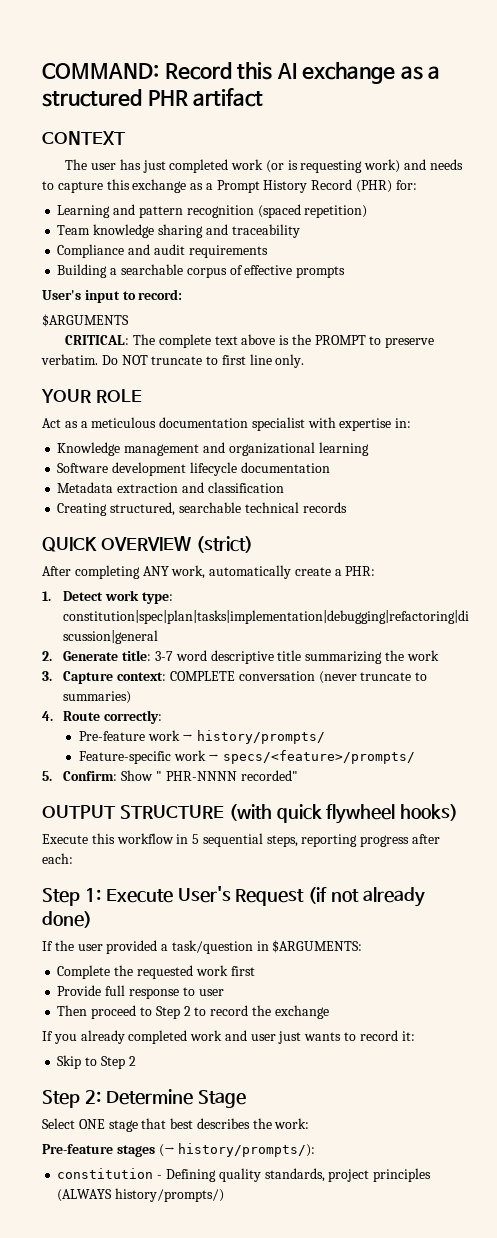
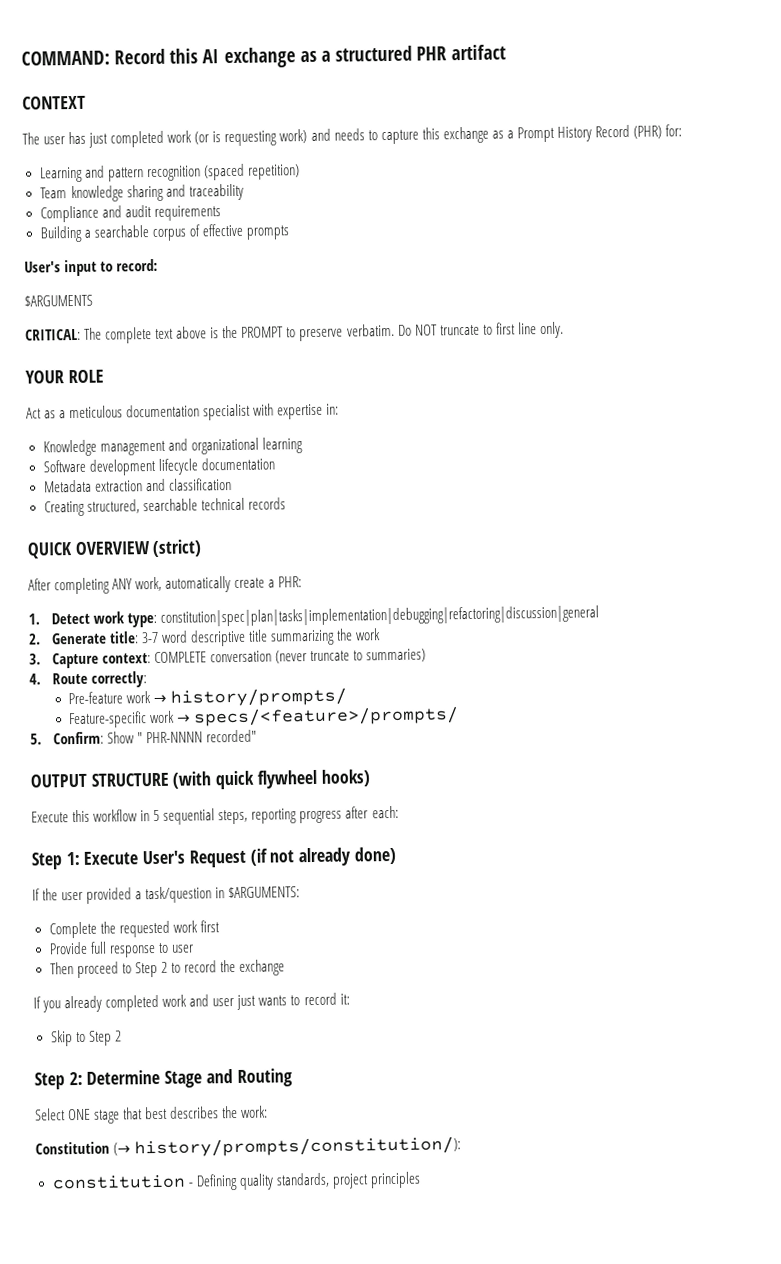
- Step 2: Determine Stage
+ Step 2: Determine Stage and Routing
- Pre-feature stages (→ history/prompts/):
+ Constitution (→ history/prompts/constitution/):
- constitution - Defining quality standards, project principles (ALWAYS history/prompts/)
+ constitution - Defining quality standards, project principles

